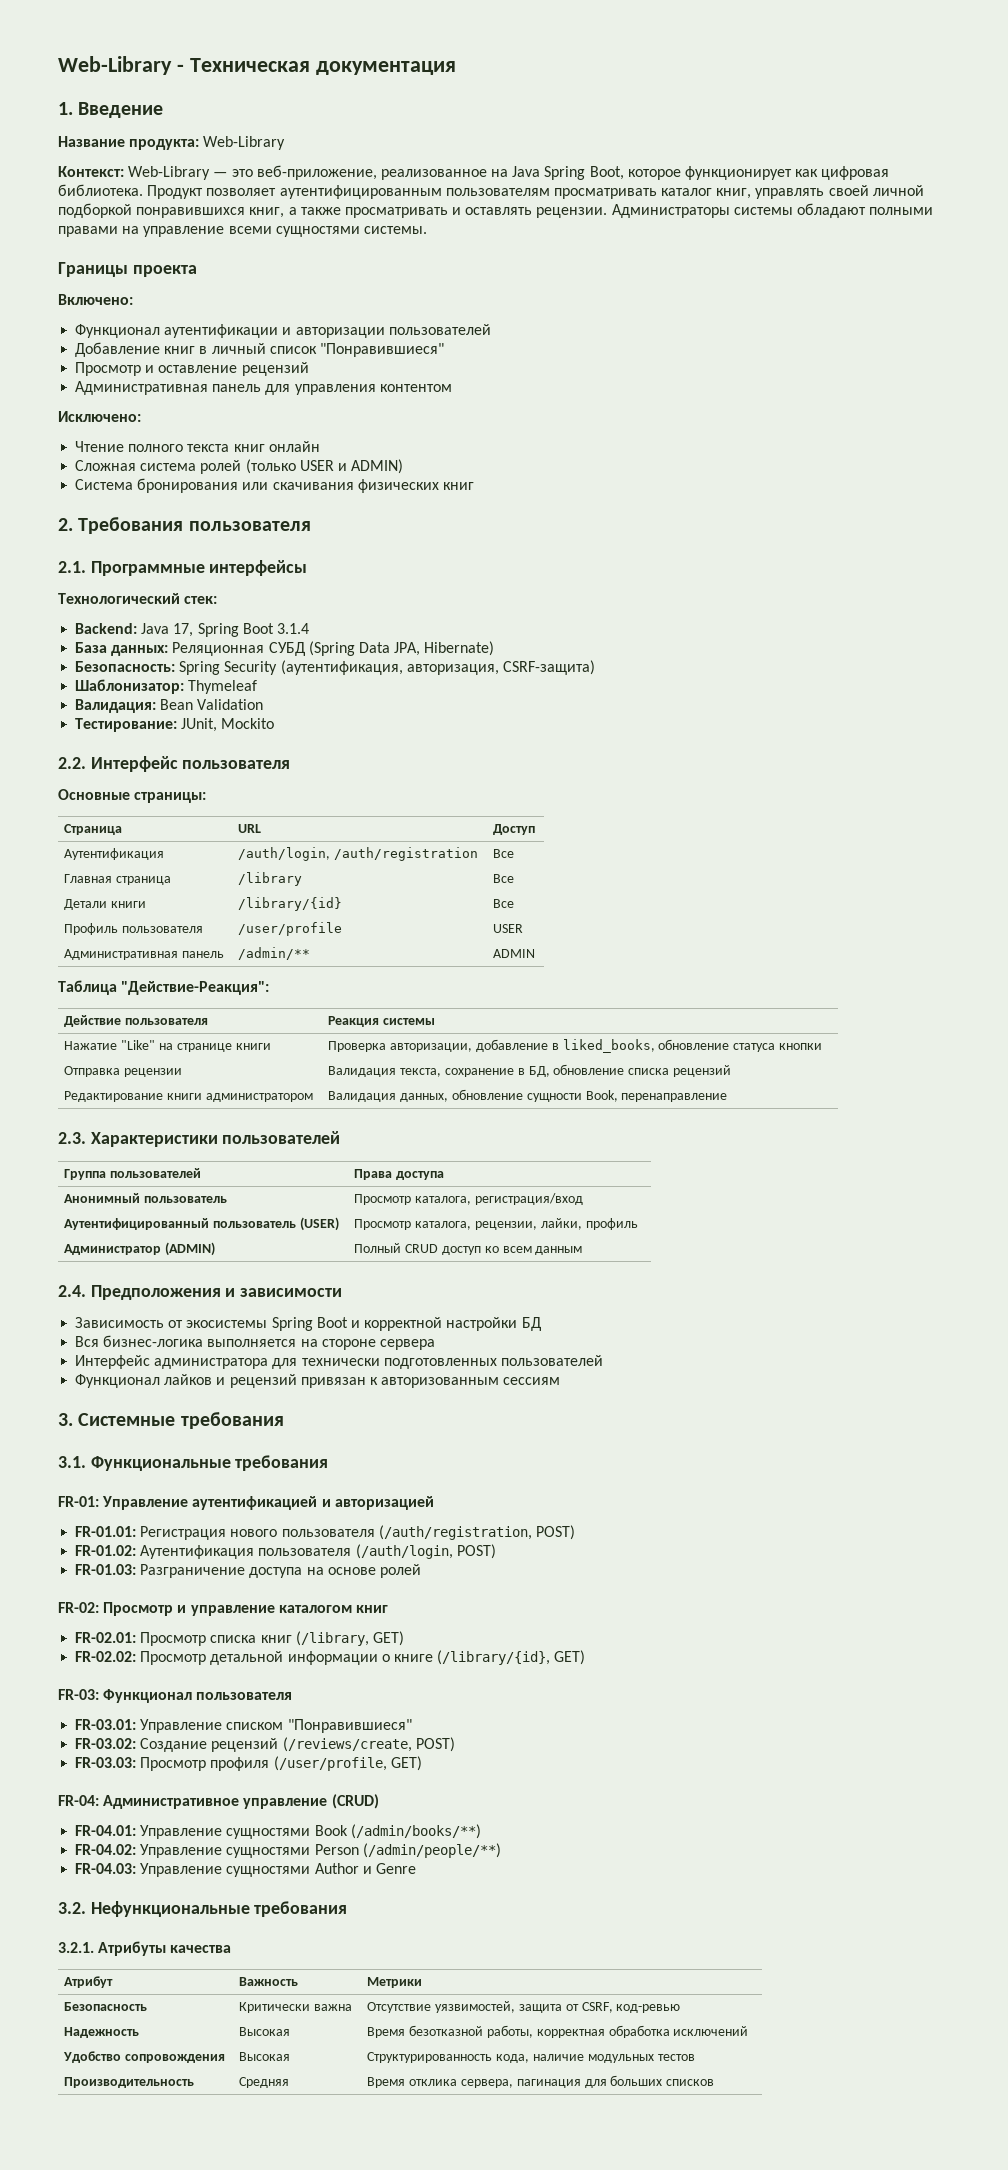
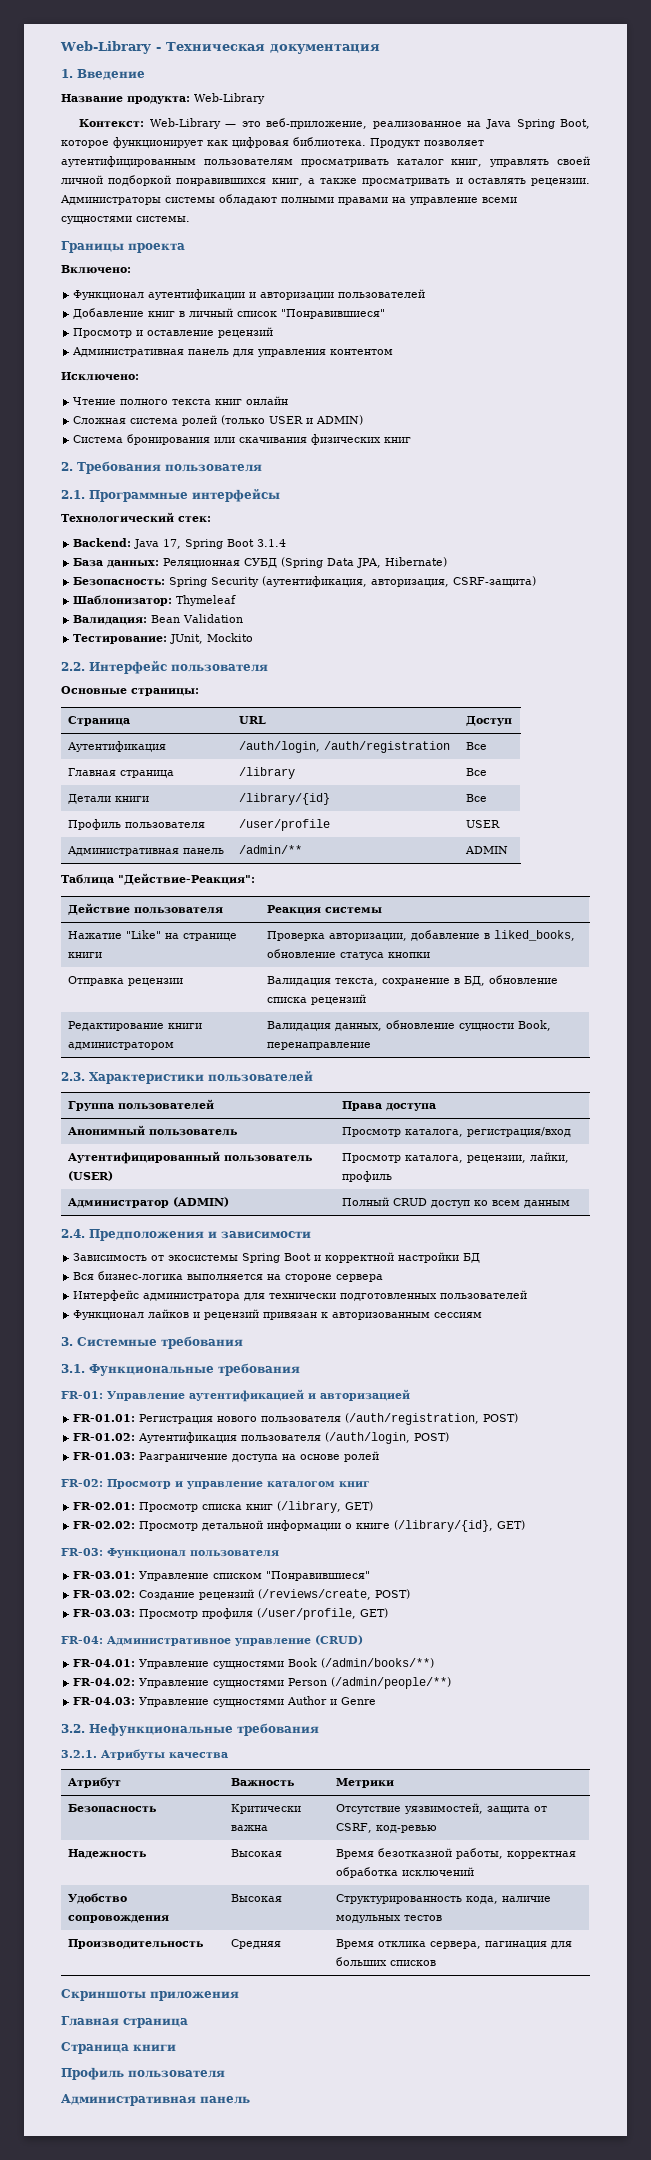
+ Скриншоты приложения
+ Главная страница
+ Страница книги
+ Профиль пользователя
+ Административная панель

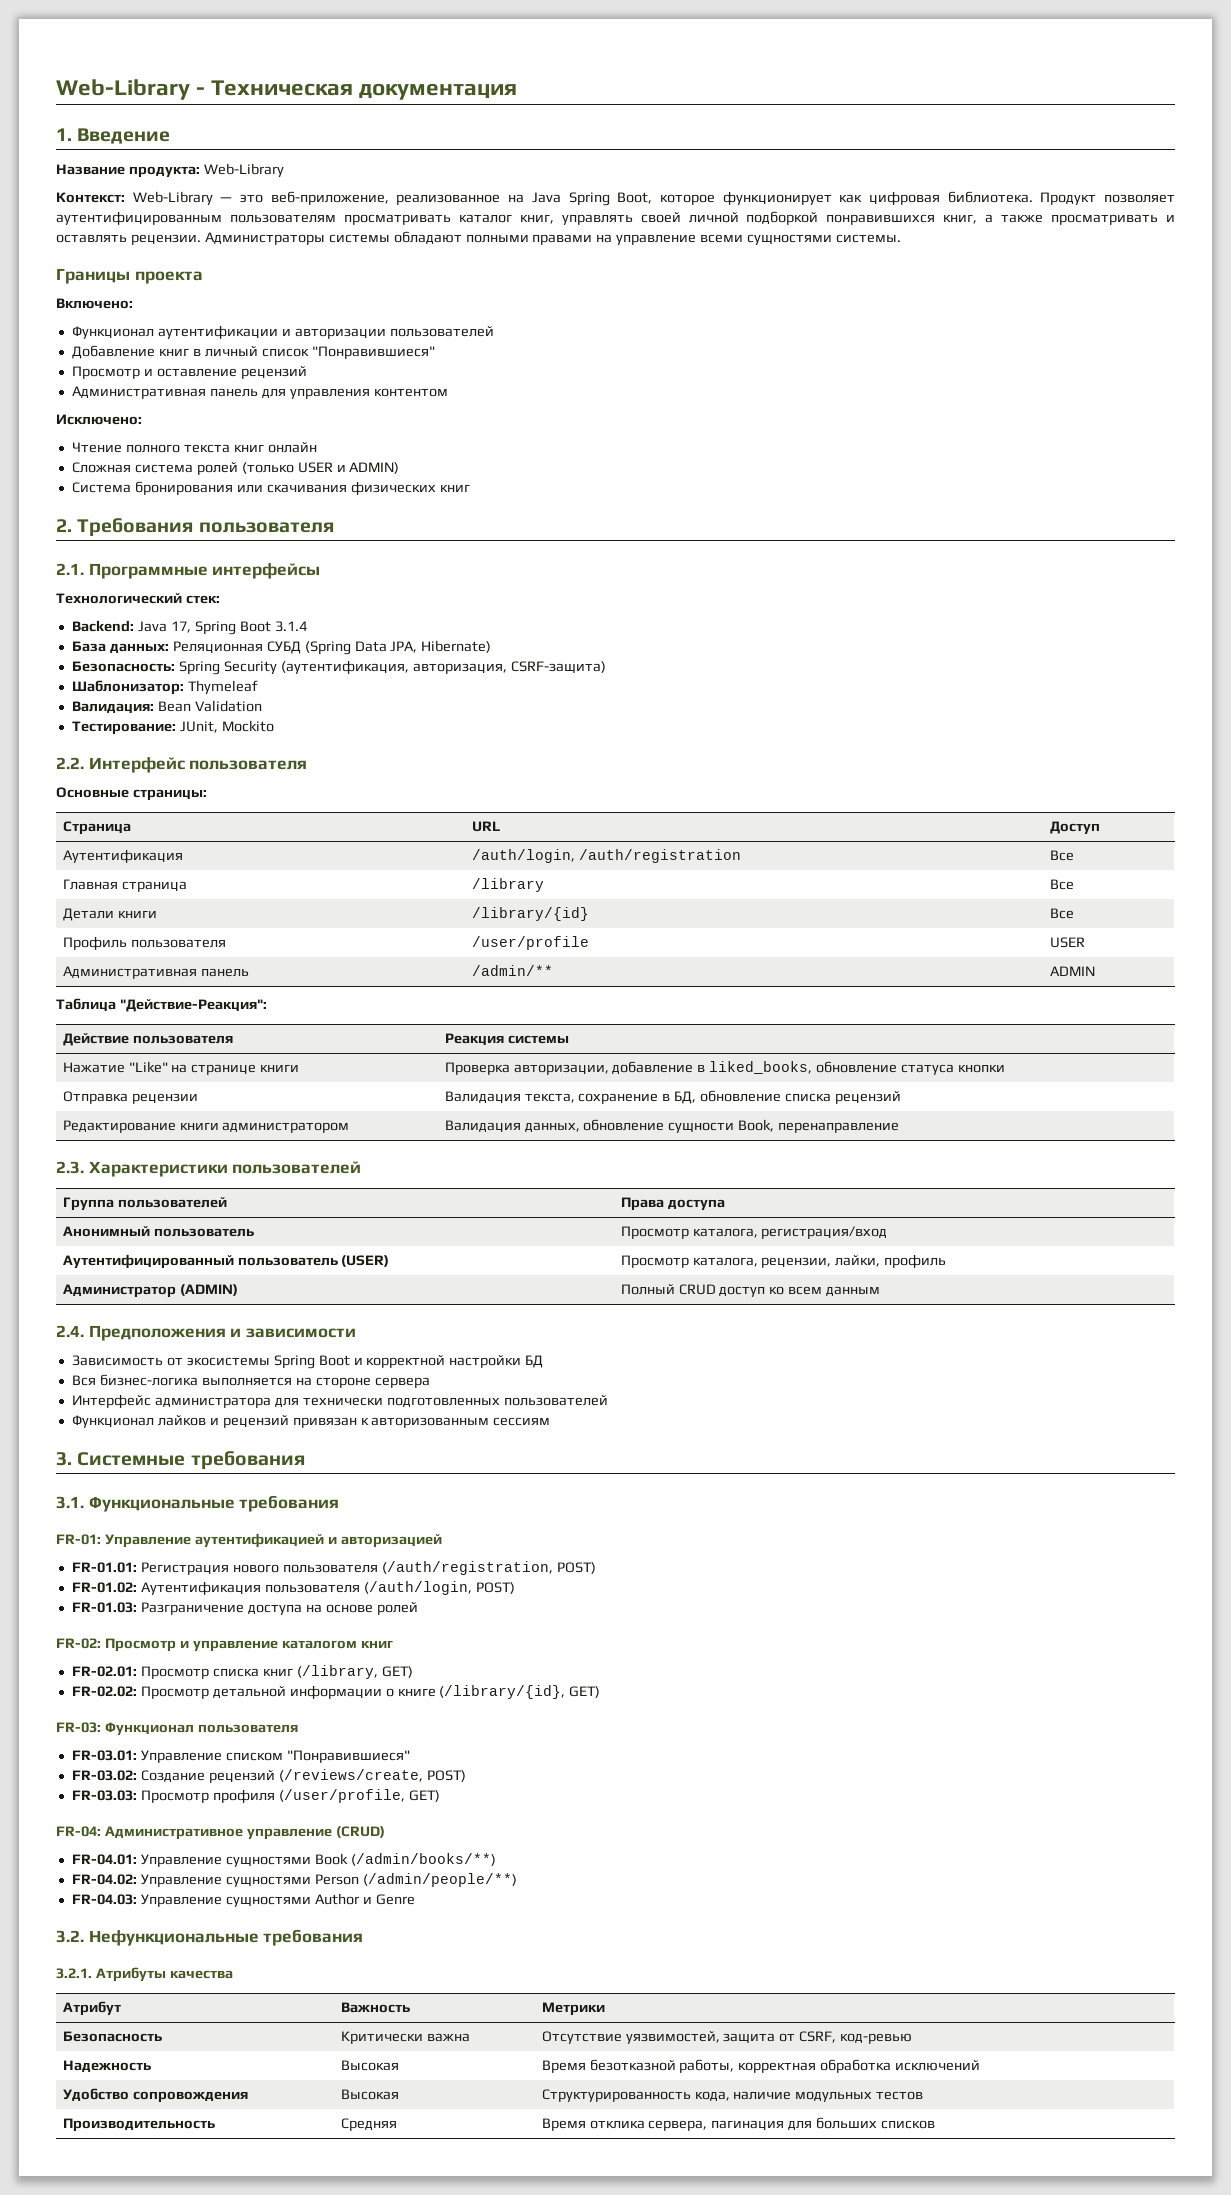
- Скриншоты приложения
- Главная страница
- Страница книги
- Профиль пользователя
- Административная панель

